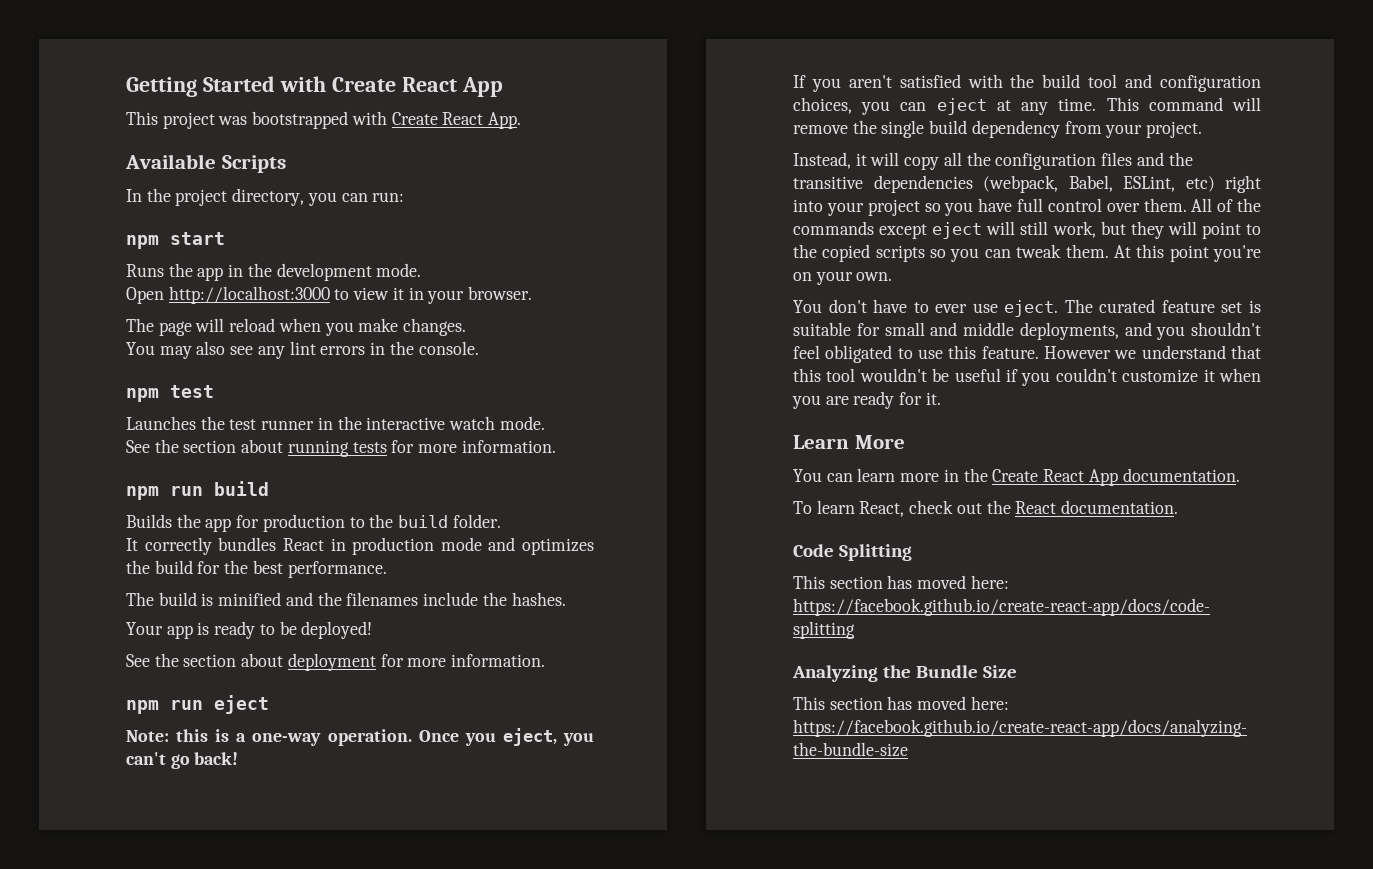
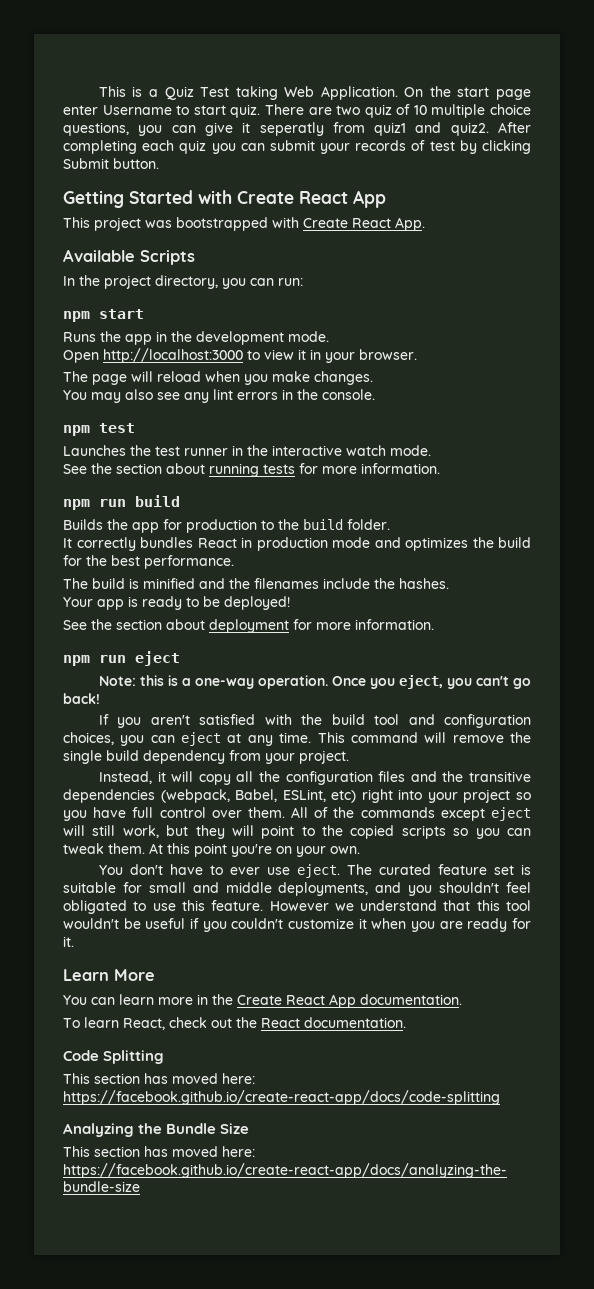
+ This is a Quiz Test taking Web Application. On the start page enter Username to start quiz. There are two quiz of 10 multiple choice questions, you can give it seperatly from quiz1 and quiz2. After completing each quiz you can submit your records of test by clicking Submit button.

